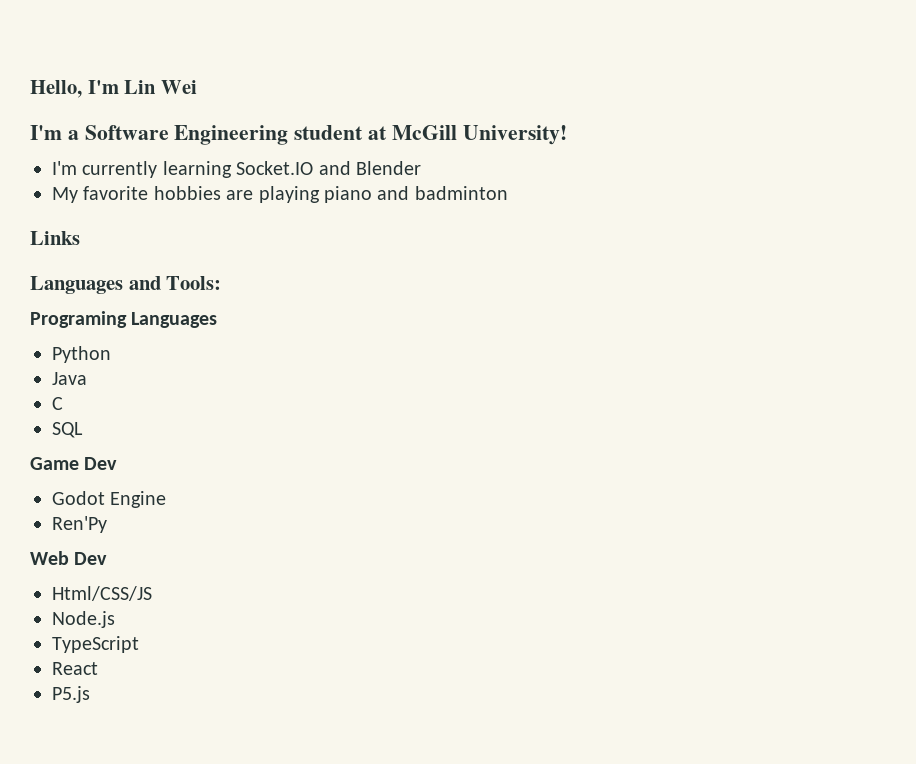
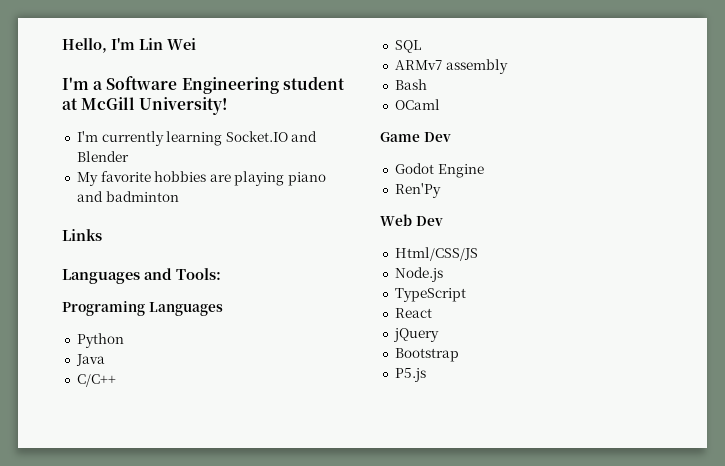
- C
+ C/C++
+ ARMv7 assembly
+ Bash
+ OCaml
+ jQuery
+ Bootstrap

